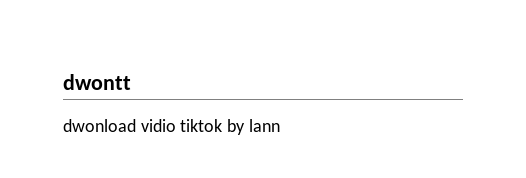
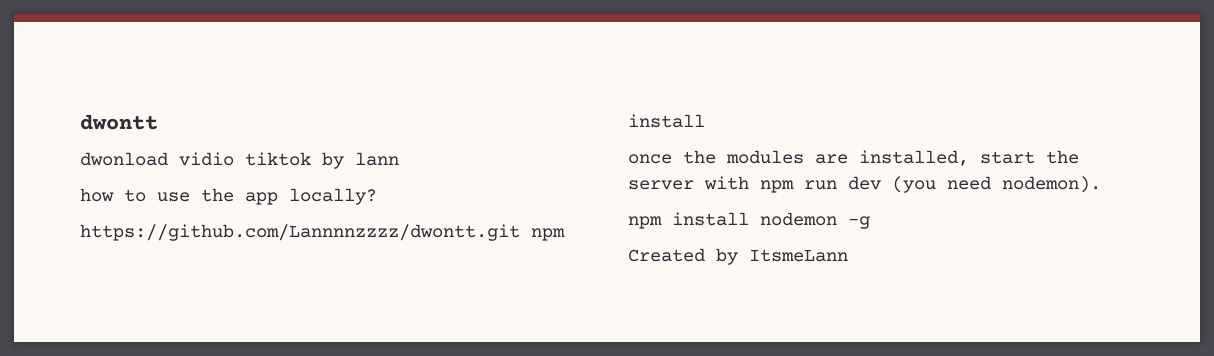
+ how to use the app locally?
+ https://github.com/Lannnnzzzz/dwontt.git npm install
+ once the modules are installed, start the server with npm run dev (you need nodemon).
+ npm install nodemon -g
+ Created by ItsmeLann

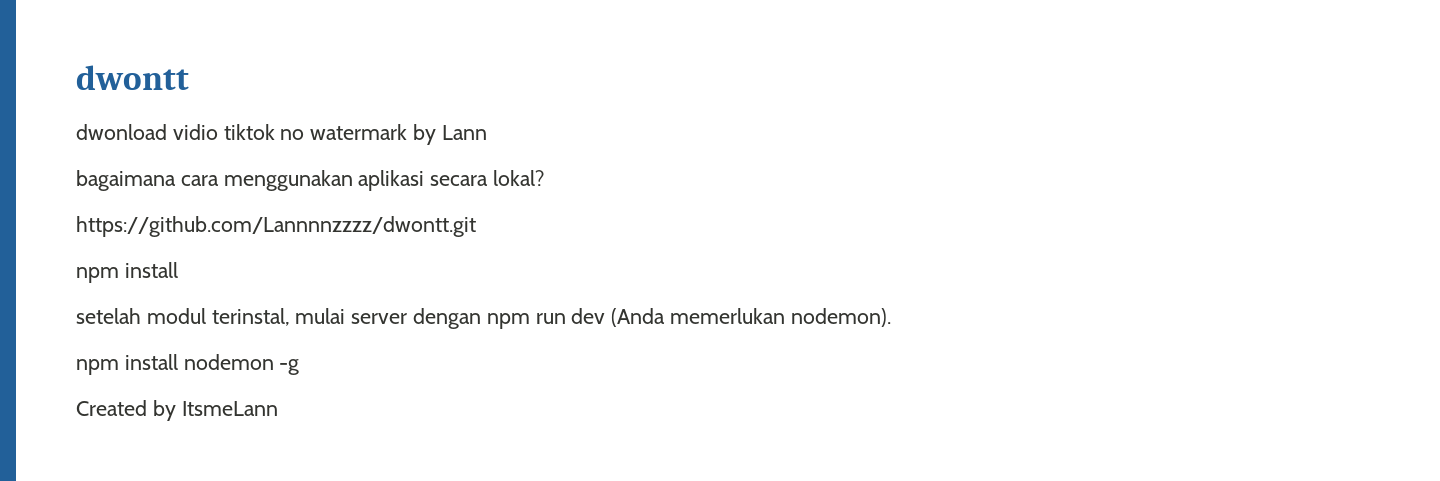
- dwonload vidio tiktok by lann
- how to use the app locally?
+ dwonload vidio tiktok no watermark by Lann
+ bagaimana cara menggunakan aplikasi secara lokal?
- https://github.com/Lannnnzzzz/dwontt.git npm install
+ https://github.com/Lannnnzzzz/dwontt.git
+ npm install
- once the modules are installed, start the server with npm run dev (you need nodemon).
+ setelah modul terinstal, mulai server dengan npm run dev (Anda memerlukan nodemon).

